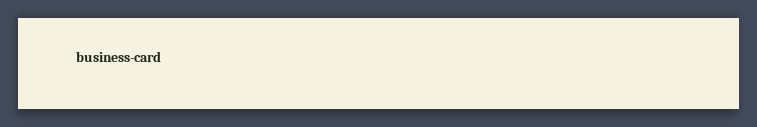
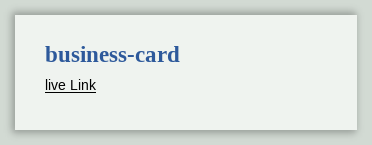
+ live Link

